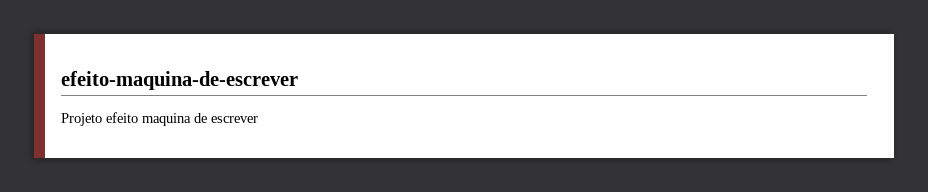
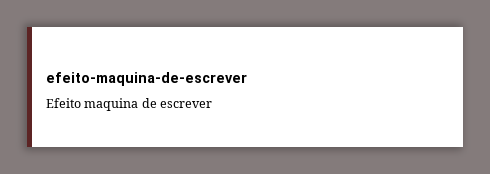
- Projeto efeito maquina de escrever
+ Efeito maquina de escrever

